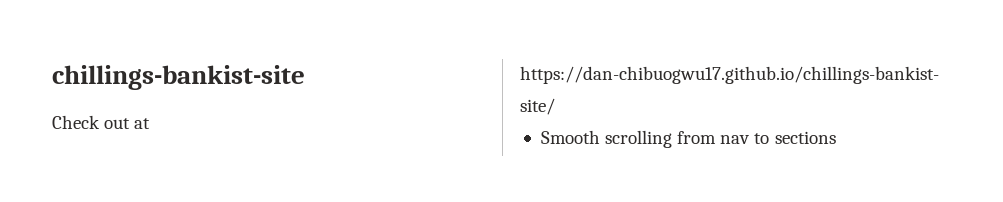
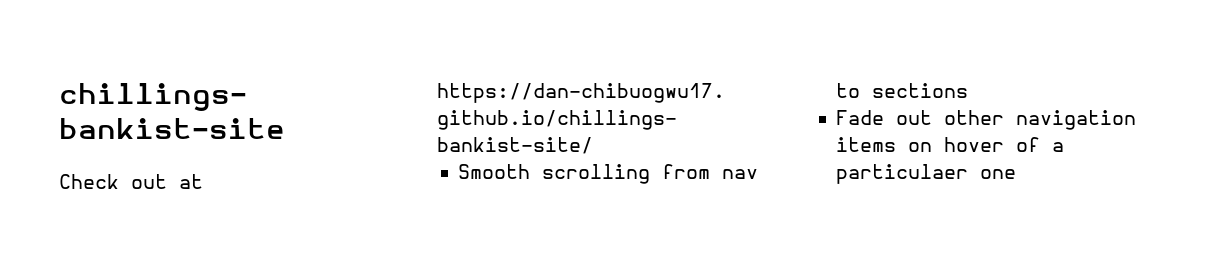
+ Fade out other navigation items on hover of a particulaer one

